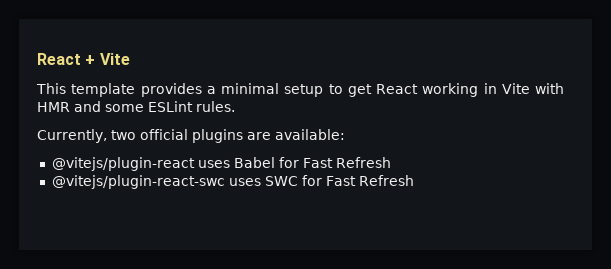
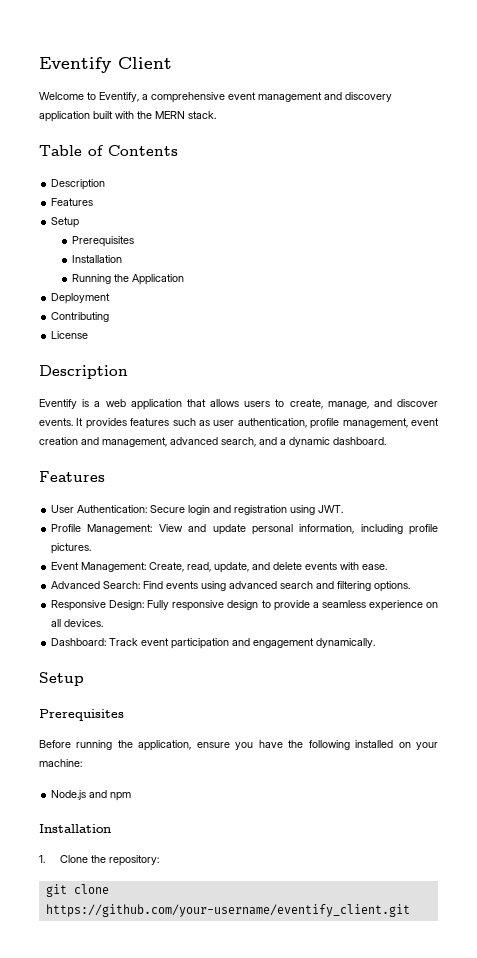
- React + Vite
- This template provides a minimal setup to get React working in Vite with HMR and some ESLint rules.
- Currently, two official plugins are available:
- @vitejs/plugin-react uses Babel for Fast Refresh
- @vitejs/plugin-react-swc uses SWC for Fast Refresh
+ Eventify Client
+ Welcome to Eventify, a comprehensive event management and discovery application built with the MERN stack.
+ Table of Contents
+ Description
+ Features
+ Setup
+ Prerequisites
+ Installation
+ Running the Application
+ Deployment
+ Contributing
+ License
+ Description
+ Eventify is a web application that allows users to create, manage, and discover events. It provides features such as user authentication, profile management, event creation and management, advanced search, and a dynamic dashboard.
+ Features
+ User Authentication: Secure login and registration using JWT.
+ Profile Management: View and update personal information, including profile pictures.
+ Event Management: Create, read, update, and delete events with ease.
+ Advanced Search: Find events using advanced search and filtering options.
+ Responsive Design: Fully responsive design to provide a seamless experience on all devices.
+ Dashboard: Track event participation and engagement dynamically.
+ Setup
+ Prerequisites
+ Before running the application, ensure you have the following installed on your machine:
+ Node.js and npm
+ Installation
+ 1. Clone the repository:
+ git clone https://github.com/your-username/eventify_client.git

